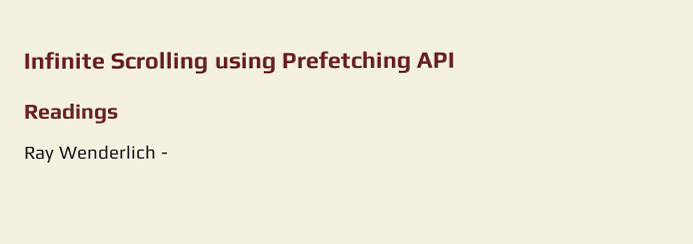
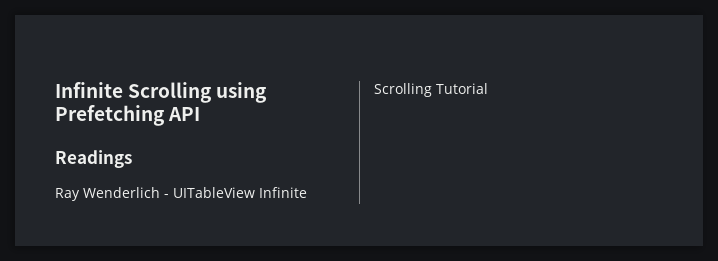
- Ray Wenderlich -
+ Ray Wenderlich - UITableView Infinite Scrolling Tutorial

